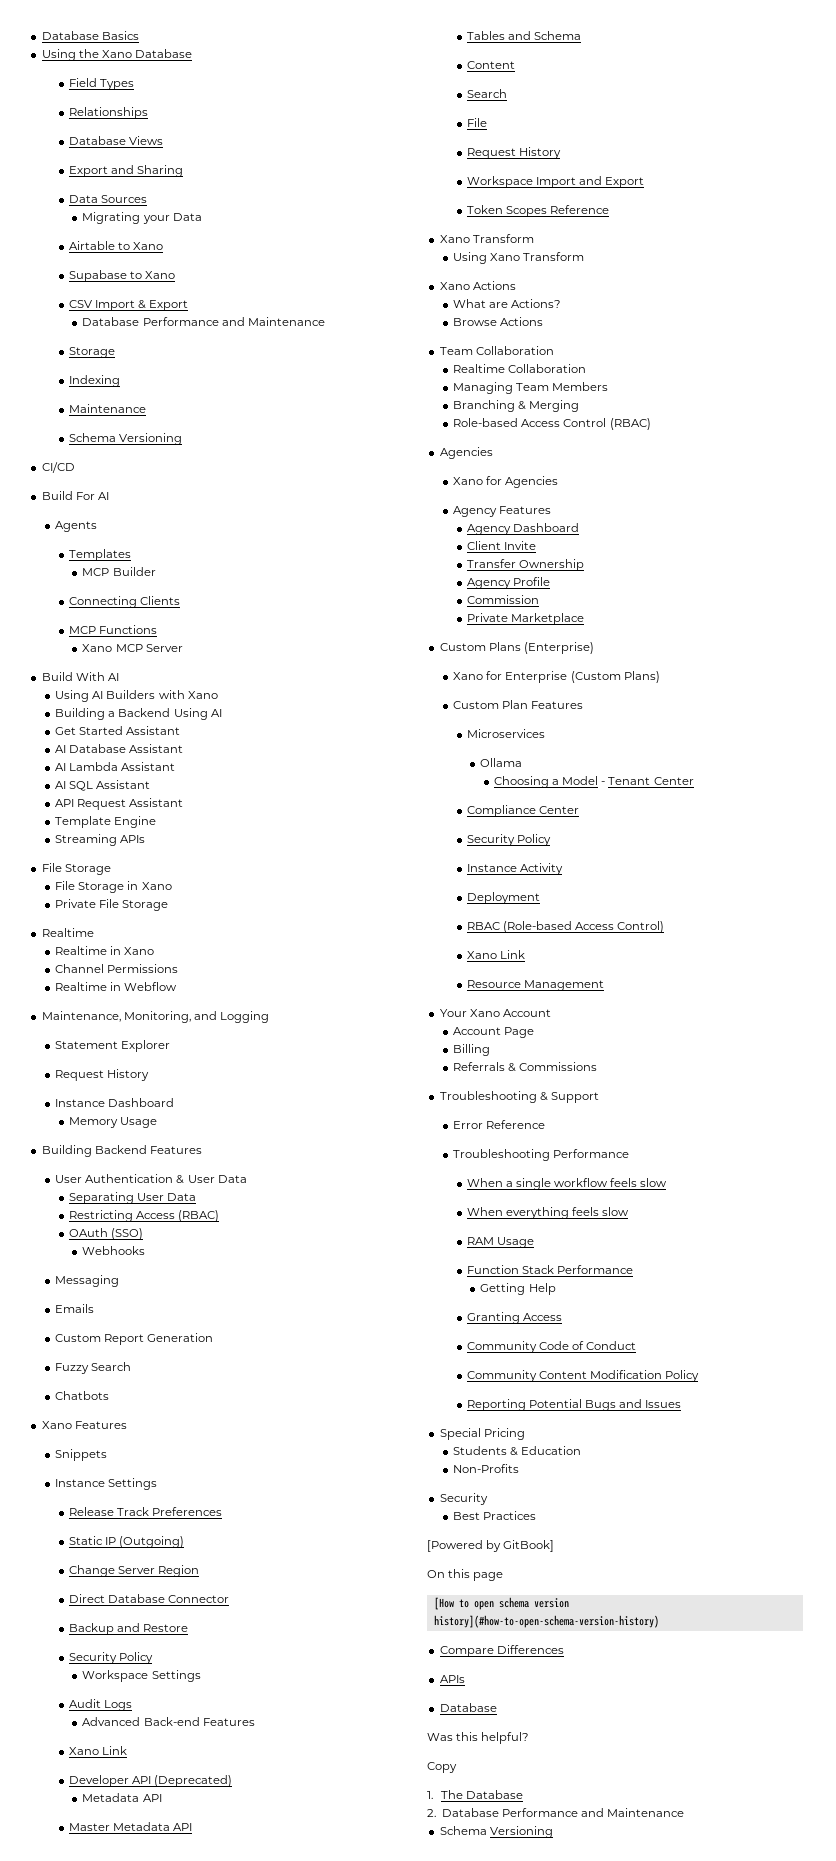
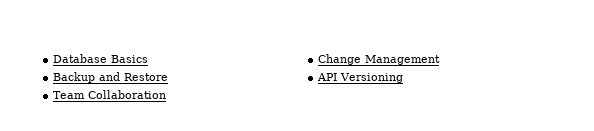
- Using the Xano Database
- Field Types
- Relationships
- Database Views
- Export and Sharing
- Data Sources
- Migrating your Data
- Airtable to Xano
- Supabase to Xano
- CSV Import & Export
- Database Performance and Maintenance
- Storage
- Indexing
- Maintenance
- Schema Versioning
- CI/CD
- Build For AI
- Agents
- Templates
- MCP Builder
- Connecting Clients
- MCP Functions
- Xano MCP Server
- Build With AI
- Using AI Builders with Xano
- Building a Backend Using AI
- Get Started Assistant
- AI Database Assistant
- AI Lambda Assistant
- AI SQL Assistant
- API Request Assistant
- Template Engine
- Streaming APIs
- File Storage
- File Storage in Xano
- Private File Storage
- Realtime
- Realtime in Xano
- Channel Permissions
- Realtime in Webflow
- Maintenance, Monitoring, and Logging
- Statement Explorer
- Request History
- Instance Dashboard
- Memory Usage
- Building Backend Features
- User Authentication & User Data
- Separating User Data
- Restricting Access (RBAC)
- OAuth (SSO)
- Webhooks
- Messaging
- Emails
- Custom Report Generation
- Fuzzy Search
- Chatbots
- Xano Features
- Snippets
- Instance Settings
- Release Track Preferences
- Static IP (Outgoing)
- Change Server Region
- Direct Database Connector
  Backup and Restore
- Security Policy
- Workspace Settings
- Audit Logs
- Advanced Back-end Features
- Xano Link
- Developer API (Deprecated)
- Metadata API
- Master Metadata API
- Tables and Schema
- Content
- Search
- File
- Request History
- Workspace Import and Export
- Token Scopes Reference
- Xano Transform
- Using Xano Transform
- Xano Actions
- What are Actions?
- Browse Actions
  Team Collaboration
- Realtime Collaboration
- Managing Team Members
- Branching & Merging
- Role-based Access Control (RBAC)
- Agencies
- Xano for Agencies
- Agency Features
- Agency Dashboard
- Client Invite
- Transfer Ownership
- Agency Profile
- Commission
- Private Marketplace
- Custom Plans (Enterprise)
- Xano for Enterprise (Custom Plans)
- Custom Plan Features
- Microservices
- Ollama
- Choosing a Model - Tenant Center
- Compliance Center
- Security Policy
- Instance Activity
- Deployment
- RBAC (Role-based Access Control)
- Xano Link
- Resource Management
- Your Xano Account
- Account Page
- Billing
- Referrals & Commissions
- Troubleshooting & Support
- Error Reference
- Troubleshooting Performance
- When a single workflow feels slow
- When everything feels slow
- RAM Usage
- Function Stack Performance
- Getting Help
- Granting Access
- Community Code of Conduct
- Community Content Modification Policy
- Reporting Potential Bugs and Issues
- Special Pricing
- Students & Education
- Non-Profits
- Security
- Best Practices
- [Powered by GitBook]
- On this page
- [How to open schema version history](#how-to-open-schema-version-history)
- Compare Differences
- APIs
- Database
- Was this helpful?
- Copy
- 1. The Database
- 2. Database Performance and Maintenance
- Schema Versioning
+ Change Management
+ API Versioning

